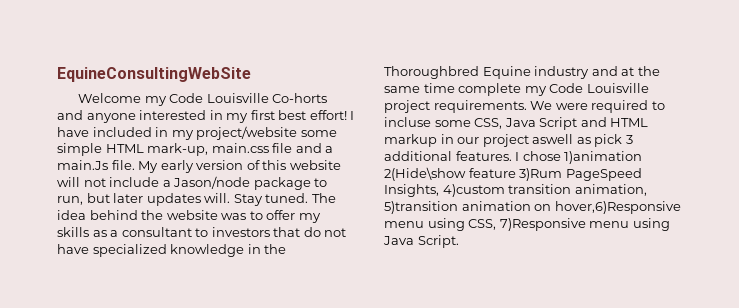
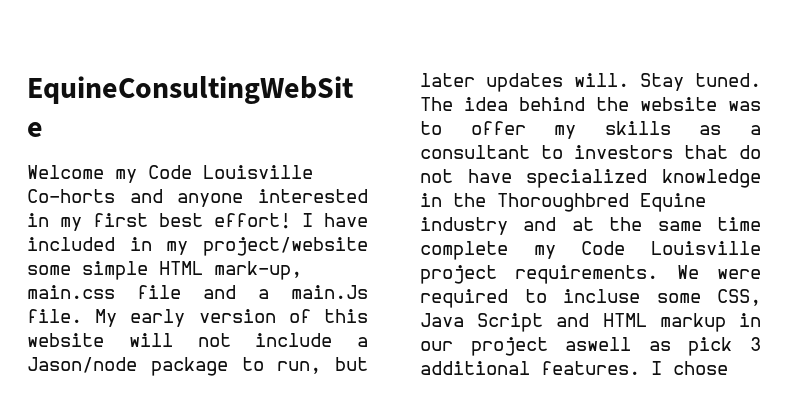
- I chose 1)animation 2(Hide\show feature 3)Rum PageSpeed Insights, 4)custom transition animation, 5)transition animation on hover,6)Responsive menu using CSS, 7)Responsive menu using Java Script.
+ I chose

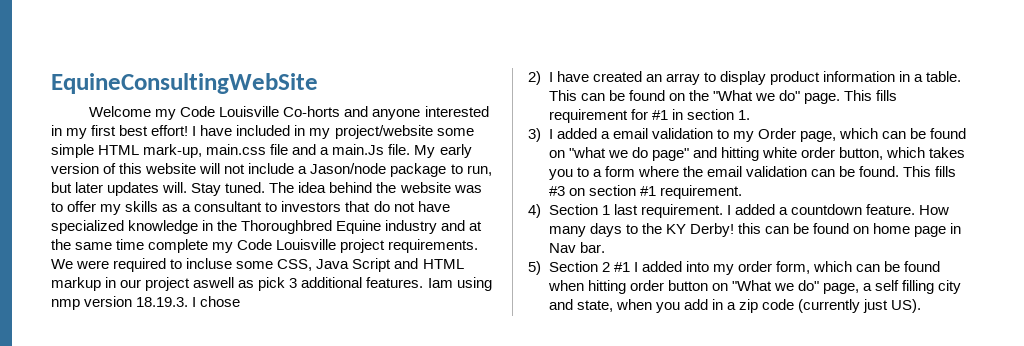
- I chose
+ Iam using nmp version 18.19.3. I chose
+ 2) I have created an array to display product information in a table. This can be found on the "What we do" page. This fills requirement for #1 in section 1.
+ 3) I added a email validation to my Order page, which can be found on "what we do page" and hitting white order button, which takes you to a form where the email validation can be found. This fills #3 on section #1 requirement.
+ 4) Section 1 last requirement. I added a countdown feature. How many days to the KY Derby! this can be found on home page in Nav bar.
+ 5) Section 2 #1 I added into my order form, which can be found when hitting order button on "What we do" page, a self filling city and state, when you add in a zip code (currently just US).

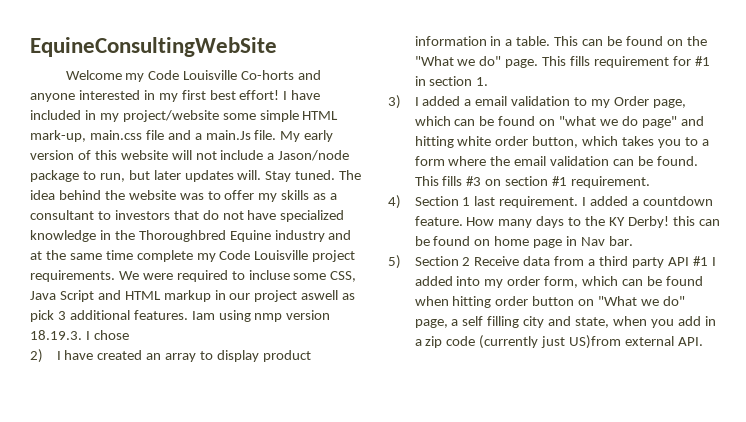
- 5) Section 2 #1 I added into my order form, which can be found when hitting order button on "What we do" page, a self filling city and state, when you add in a zip code (currently just US).
+ 5) Section 2 Receive data from a third party API #1 I added into my order form, which can be found when hitting order button on "What we do" page, a self filling city and state, when you add in a zip code (currently just US)from external API.

